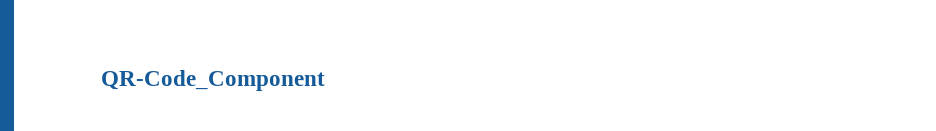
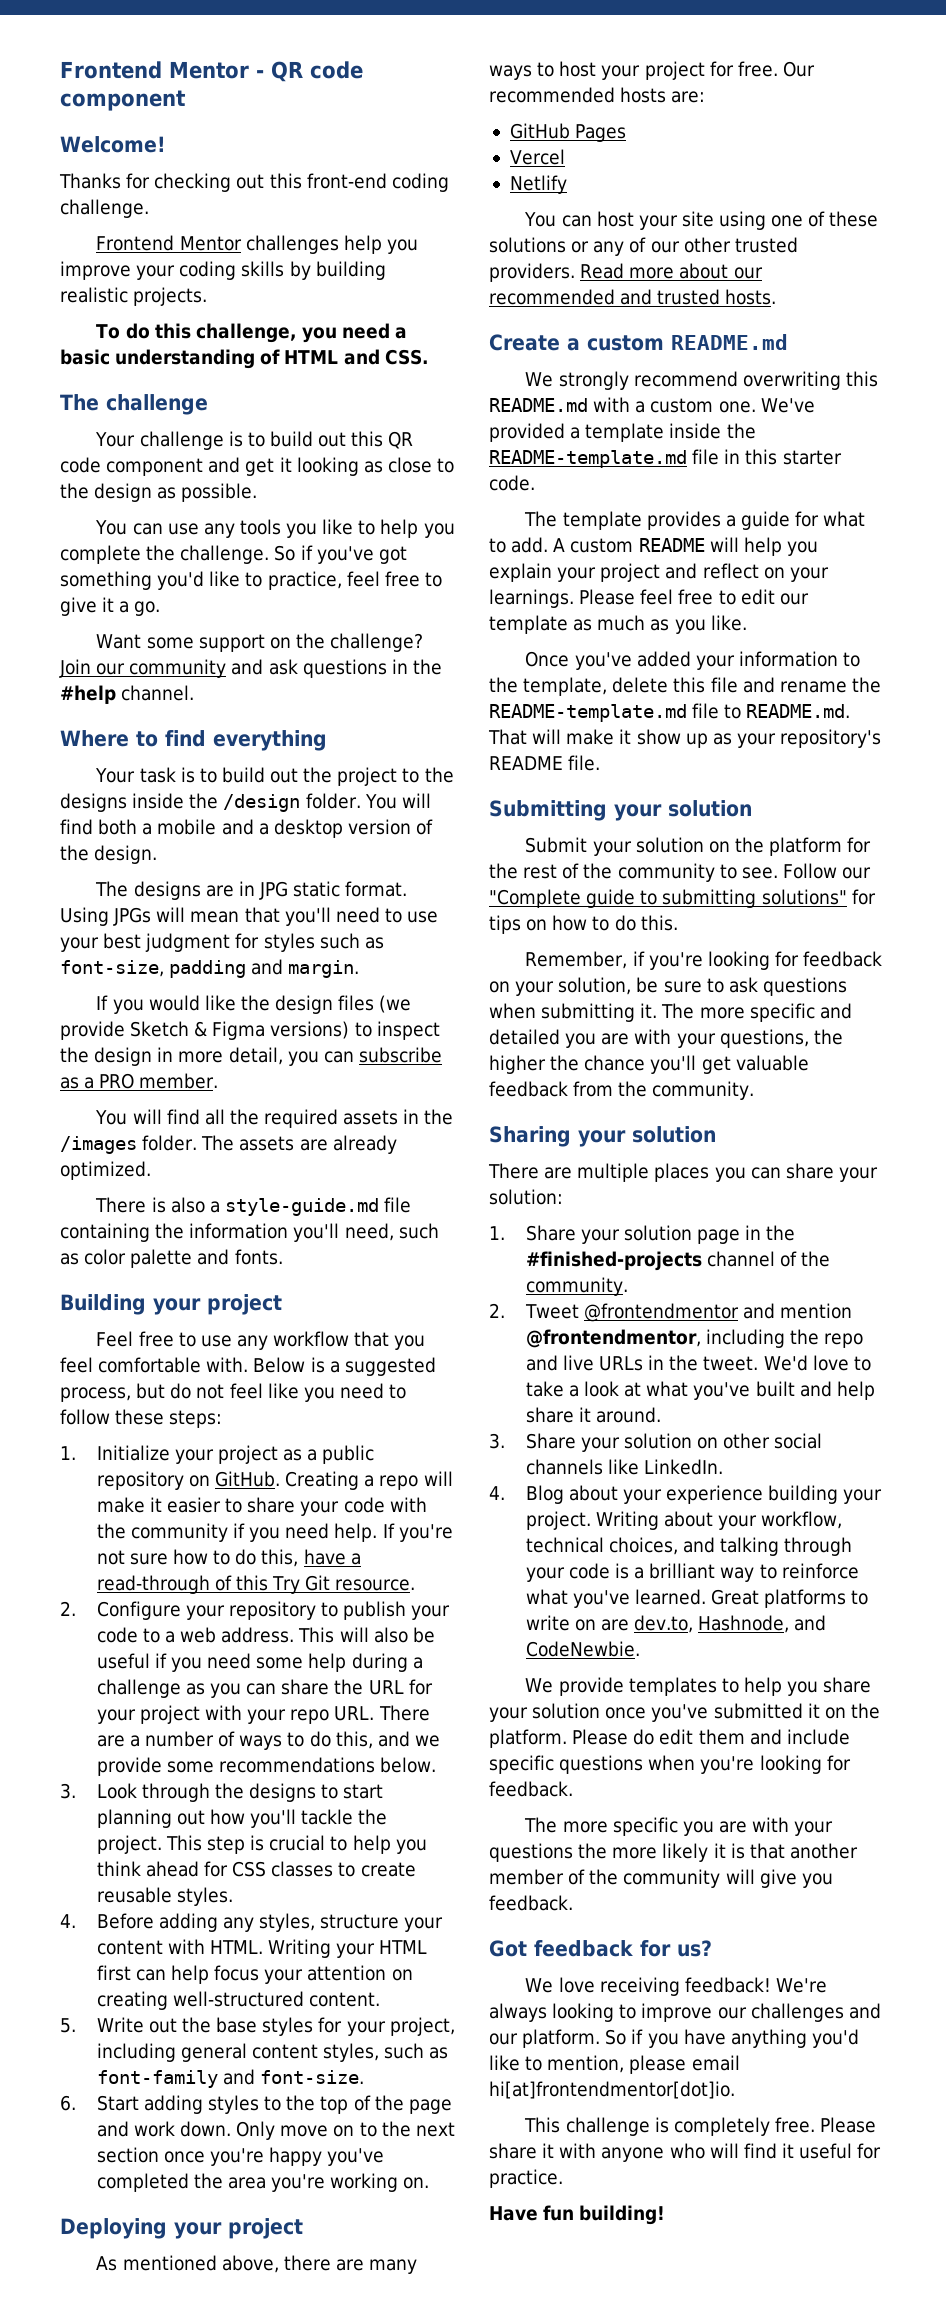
- QR-Code_Component
+ Frontend Mentor - QR code component
+ Welcome!
+ Thanks for checking out this front-end coding challenge.
+ Frontend Mentor challenges help you improve your coding skills by building realistic projects.
+ To do this challenge, you need a basic understanding of HTML and CSS.
+ The challenge
+ Your challenge is to build out this QR code component and get it looking as close to the design as possible.
+ You can use any tools you like to help you complete the challenge. So if you've got something you'd like to practice, feel free to give it a go.
+ Want some support on the challenge? Join our community and ask questions in the #help channel.
+ Where to find everything
+ Your task is to build out the project to the designs inside the /design folder. You will find both a mobile and a desktop version of the design.
+ The designs are in JPG static format. Using JPGs will mean that you'll need to use your best judgment for styles such as font-size, padding and margin.
+ If you would like the design files (we provide Sketch & Figma versions) to inspect the design in more detail, you can subscribe as a PRO member.
+ You will find all the required assets in the /images folder. The assets are already optimized.
+ There is also a style-guide.md file containing the information you'll need, such as color palette and fonts.
+ Building your project
+ Feel free to use any workflow that you feel comfortable with. Below is a suggested process, but do not feel like you need to follow these steps:
+ 1. Initialize your project as a public repository on GitHub. Creating a repo will make it easier to share your code with the community if you need help. If you're not sure how to do this, have a read-through of this Try Git resource.
+ 2. Configure your repository to publish your code to a web address. This will also be useful if you need some help during a challenge as you can share the URL for your project with your repo URL. There are a number of ways to do this, and we provide some recommendations below.
+ 3. Look through the designs to start planning out how you'll tackle the project. This step is crucial to help you think ahead for CSS classes to create reusable styles.
+ 4. Before adding any styles, structure your content with HTML. Writing your HTML first can help focus your attention on creating well-structured content.
+ 5. Write out the base styles for your project, including general content styles, such as font-family and font-size.
+ 6. Start adding styles to the top of the page and work down. Only move on to the next section once you're happy you've completed the area you're working on.
+ Deploying your project
+ As mentioned above, there are many ways to host your project for free. Our recommended hosts are:
+ GitHub Pages
+ Vercel
+ Netlify
+ You can host your site using one of these solutions or any of our other trusted providers. Read more about our recommended and trusted hosts.
+ Create a custom README.md
+ We strongly recommend overwriting this README.md with a custom one. We've provided a template inside the README-template.md file in this starter code.
+ The template provides a guide for what to add. A custom README will help you explain your project and reflect on your learnings. Please feel free to edit our template as much as you like.
+ Once you've added your information to the template, delete this file and rename the README-template.md file to README.md. That will make it show up as your repository's README file.
+ Submitting your solution
+ Submit your solution on the platform for the rest of the community to see. Follow our "Complete guide to submitting solutions" for tips on how to do this.
+ Remember, if you're looking for feedback on your solution, be sure to ask questions when submitting it. The more specific and detailed you are with your questions, the higher the chance you'll get valuable feedback from the community.
+ Sharing your solution
+ There are multiple places you can share your solution:
+ 1. Share your solution page in the #finished-projects channel of the community.
+ 2. Tweet @frontendmentor and mention @frontendmentor, including the repo and live URLs in the tweet. We'd love to take a look at what you've built and help share it around.
+ 3. Share your solution on other social channels like LinkedIn.
+ 4. Blog about your experience building your project. Writing about your workflow, technical choices, and talking through your code is a brilliant way to reinforce what you've learned. Great platforms to write on are dev.to, Hashnode, and CodeNewbie.
+ We provide templates to help you share your solution once you've submitted it on the platform. Please do edit them and include specific questions when you're looking for feedback.
+ The more specific you are with your questions the more likely it is that another member of the community will give you feedback.
+ Got feedback for us?
+ We love receiving feedback! We're always looking to improve our challenges and our platform. So if you have anything you'd like to mention, please email hi[at]frontendmentor[dot]io.
+ This challenge is completely free. Please share it with anyone who will find it useful for practice.
+ Have fun building!

